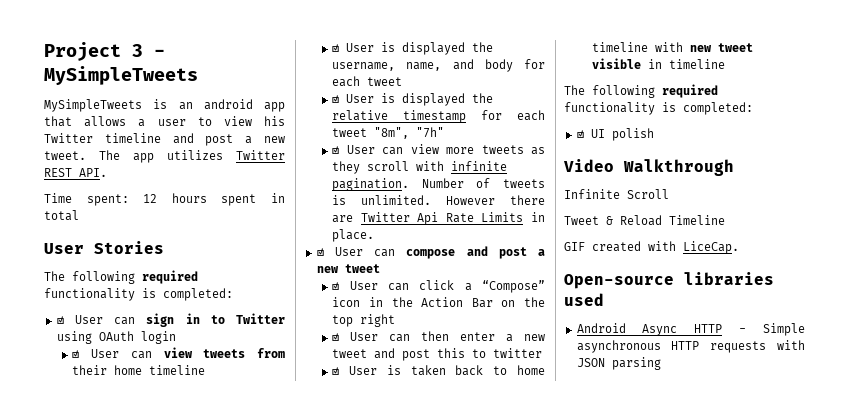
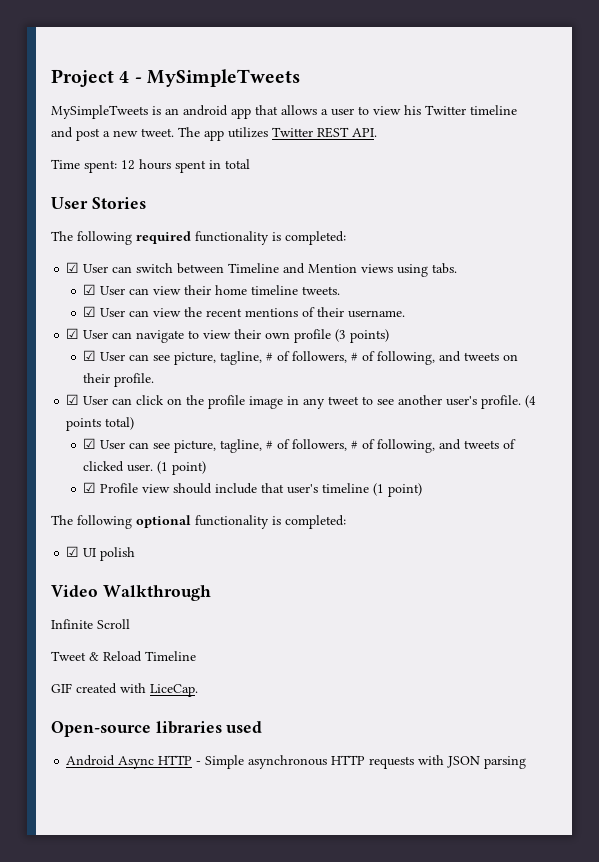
- Project 3 - MySimpleTweets
+ Project 4 - MySimpleTweets
- ☑ User can sign in to Twitter using OAuth login
- ☑ User can view tweets from their home timeline
- ☑ User is displayed the username, name, and body for each tweet
- ☑ User is displayed the relative timestamp for each tweet "8m", "7h"
- ☑ User can view more tweets as they scroll with infinite pagination. Number of tweets is unlimited. However there are Twitter Api Rate Limits in place.
- ☑ User can compose and post a new tweet
- ☑ User can click a “Compose” icon in the Action Bar on the top right
- ☑ User can then enter a new tweet and post this to twitter
- ☑ User is taken back to home timeline with new tweet visible in timeline
- The following required functionality is completed:
+ ☑ User can switch between Timeline and Mention views using tabs.
+ ☑ User can view their home timeline tweets.
+ ☑ User can view the recent mentions of their username.
+ ☑ User can navigate to view their own profile (3 points)
+ ☑ User can see picture, tagline, # of followers, # of following, and tweets on their profile.
+ ☑ User can click on the profile image in any tweet to see another user's profile. (4 points total)
+ ☑ User can see picture, tagline, # of followers, # of following, and tweets of clicked user. (1 point)
+ ☑ Profile view should include that user's timeline (1 point)
+ The following optional functionality is completed:

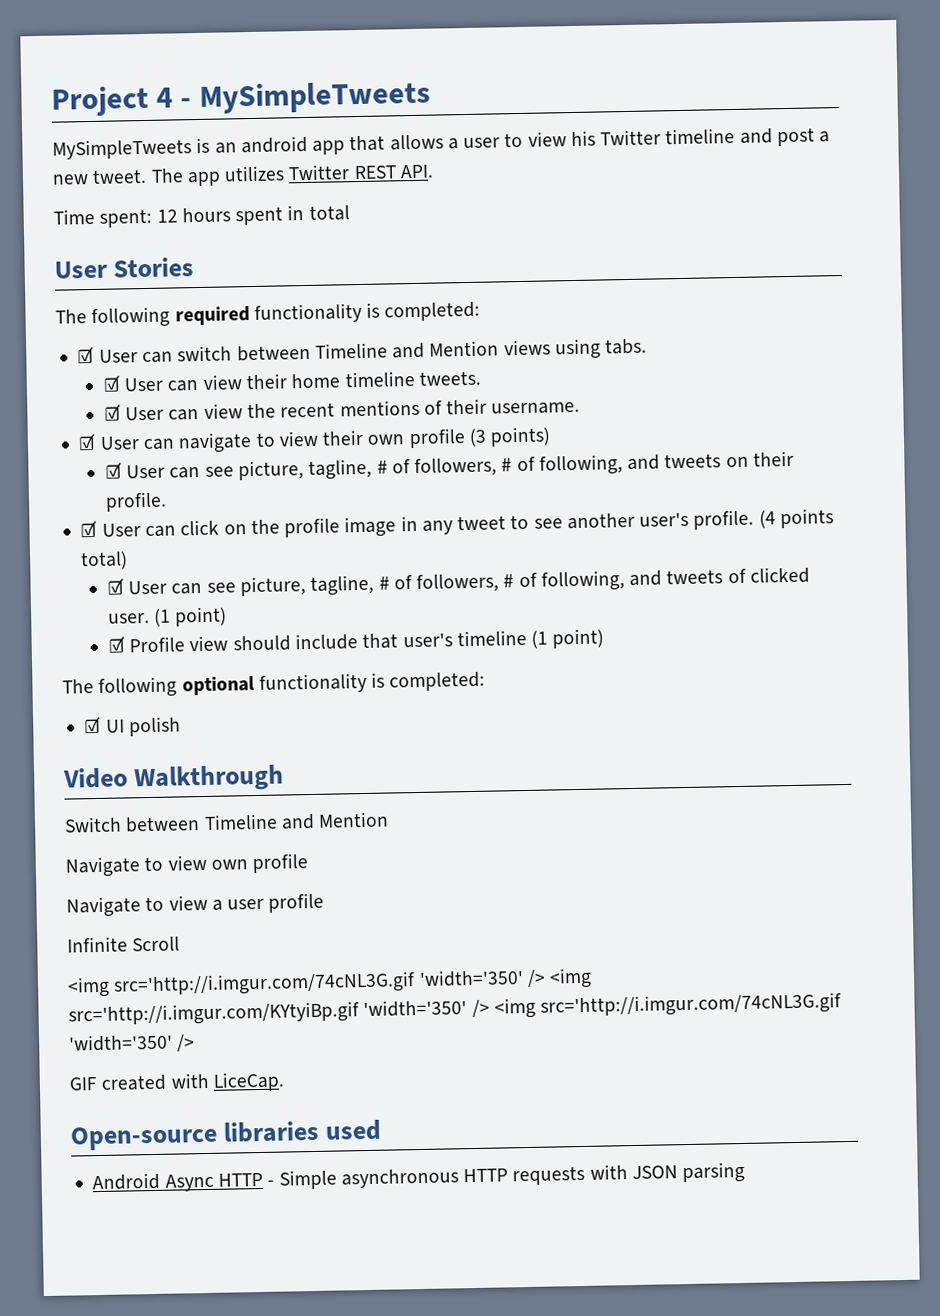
+ Switch between Timeline and Mention
+ Navigate to view own profile
+ Navigate to view a user profile
  Infinite Scroll
- Tweet & Reload Timeline
+ <img src='http://i.imgur.com/74cNL3G.gif 'width='350' /> <img src='http://i.imgur.com/KYtyiBp.gif 'width='350' /> <img src='http://i.imgur.com/74cNL3G.gif 'width='350' />

